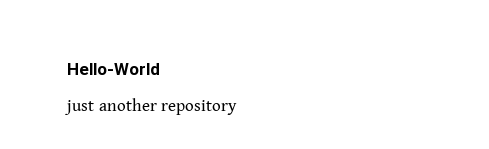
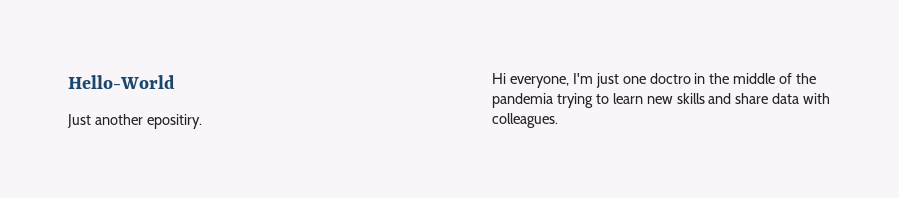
- just another repository
+ Just another epositiry.
+ Hi everyone, I'm just one doctro in the middle of the pandemia trying to learn new skills and share data with colleagues.

